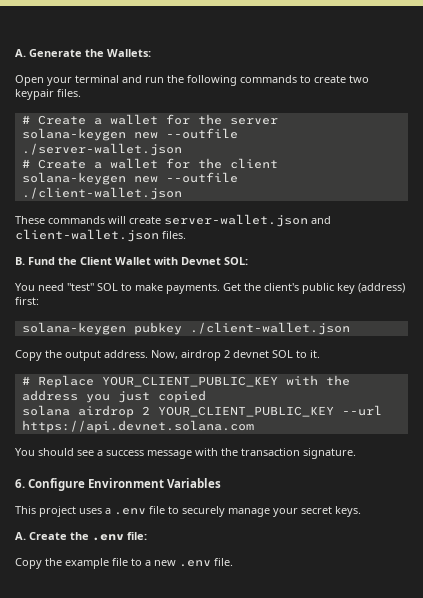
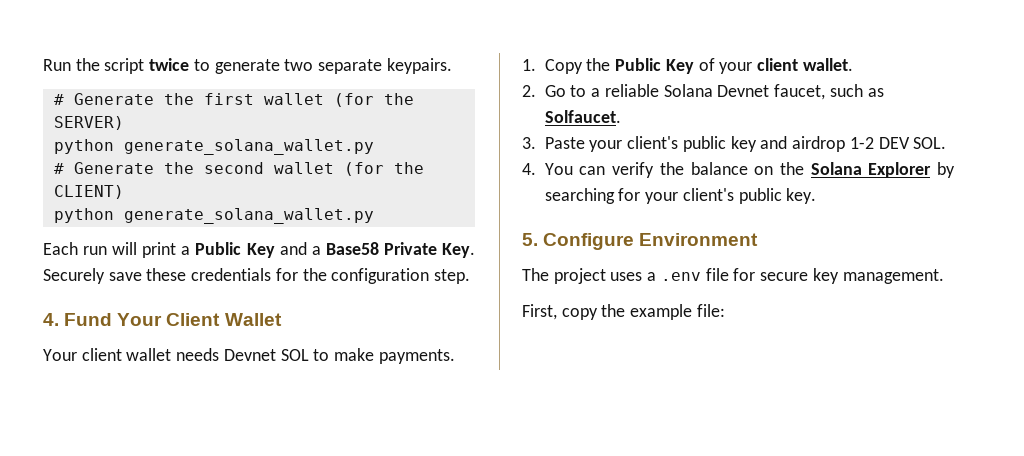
- A. Generate the Wallets:
- Open your terminal and run the following commands to create two keypair files.
- # Create a wallet for the server
- solana-keygen new --outfile ./server-wallet.json
- # Create a wallet for the client
- solana-keygen new --outfile ./client-wallet.json
- These commands will create server-wallet.json and client-wallet.json files.
- B. Fund the Client Wallet with Devnet SOL:
- You need "test" SOL to make payments. Get the client's public key (address) first:
- solana-keygen pubkey ./client-wallet.json
- Copy the output address. Now, airdrop 2 devnet SOL to it.
- # Replace YOUR_CLIENT_PUBLIC_KEY with the address you just copied
- solana airdrop 2 YOUR_CLIENT_PUBLIC_KEY --url https://api.devnet.solana.com
- You should see a success message with the transaction signature.
- 6. Configure Environment Variables
- This project uses a .env file to securely manage your secret keys.
- A. Create the .env file:
- Copy the example file to a new .env file.
+ Run the script twice to generate two separate keypairs.
+ # Generate the first wallet (for the SERVER)
+ python generate_solana_wallet.py
+ # Generate the second wallet (for the CLIENT)
+ python generate_solana_wallet.py
+ Each run will print a Public Key and a Base58 Private Key. Securely save these credentials for the configuration step.
+ 4. Fund Your Client Wallet
+ Your client wallet needs Devnet SOL to make payments.
+ 1. Copy the Public Key of your client wallet.
+ 2. Go to a reliable Solana Devnet faucet, such as Solfaucet.
+ 3. Paste your client's public key and airdrop 1-2 DEV SOL.
+ 4. You can verify the balance on the Solana Explorer by searching for your client's public key.
+ 5. Configure Environment
+ The project uses a .env file for secure key management.
+ First, copy the example file:

